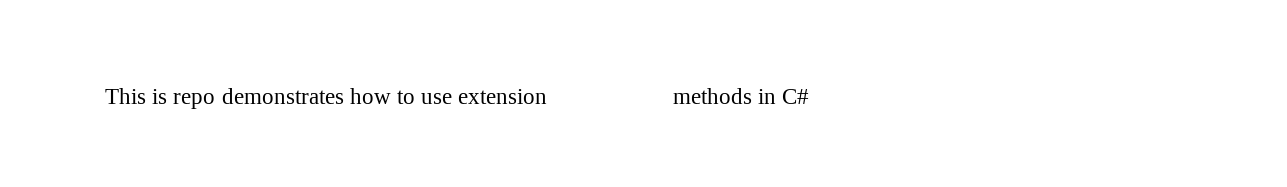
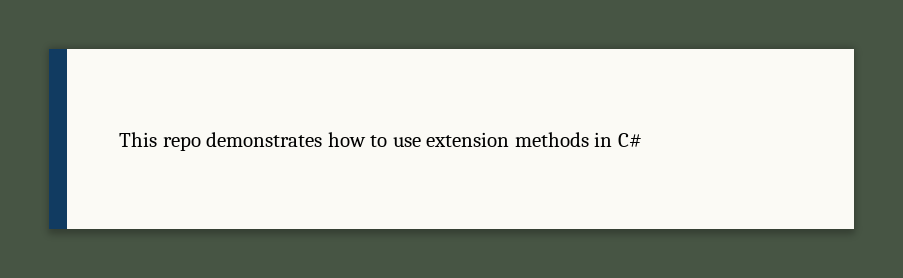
- This is repo demonstrates how to use extension methods in C#
+ This repo demonstrates how to use extension methods in C#

